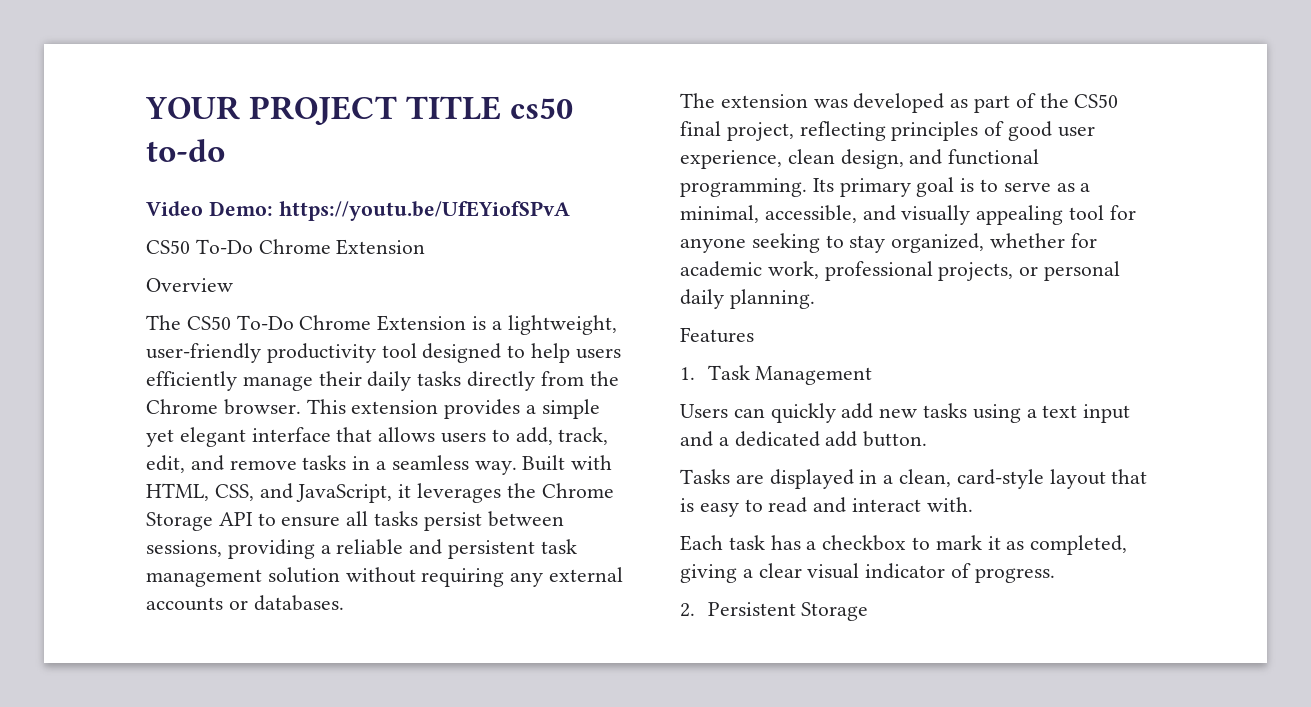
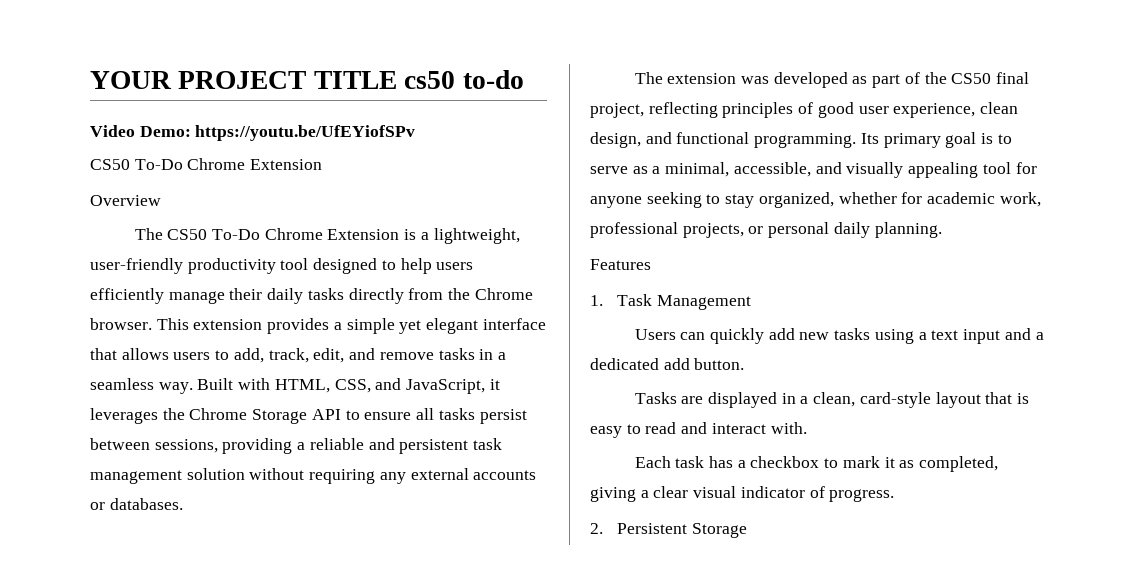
- Video Demo: https://youtu.be/UfEYiofSPvA
+ Video Demo: https://youtu.be/UfEYiofSPv

